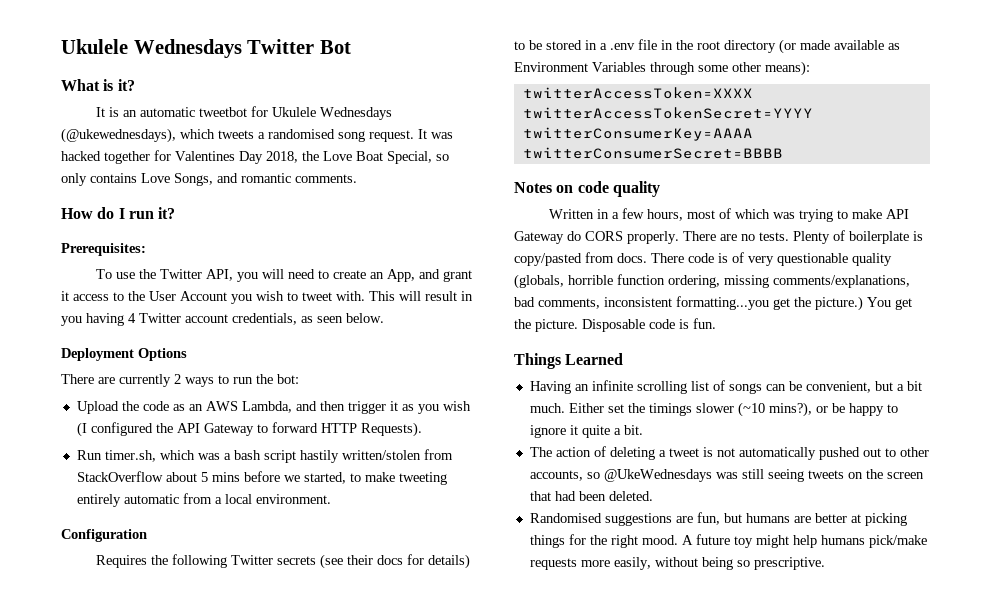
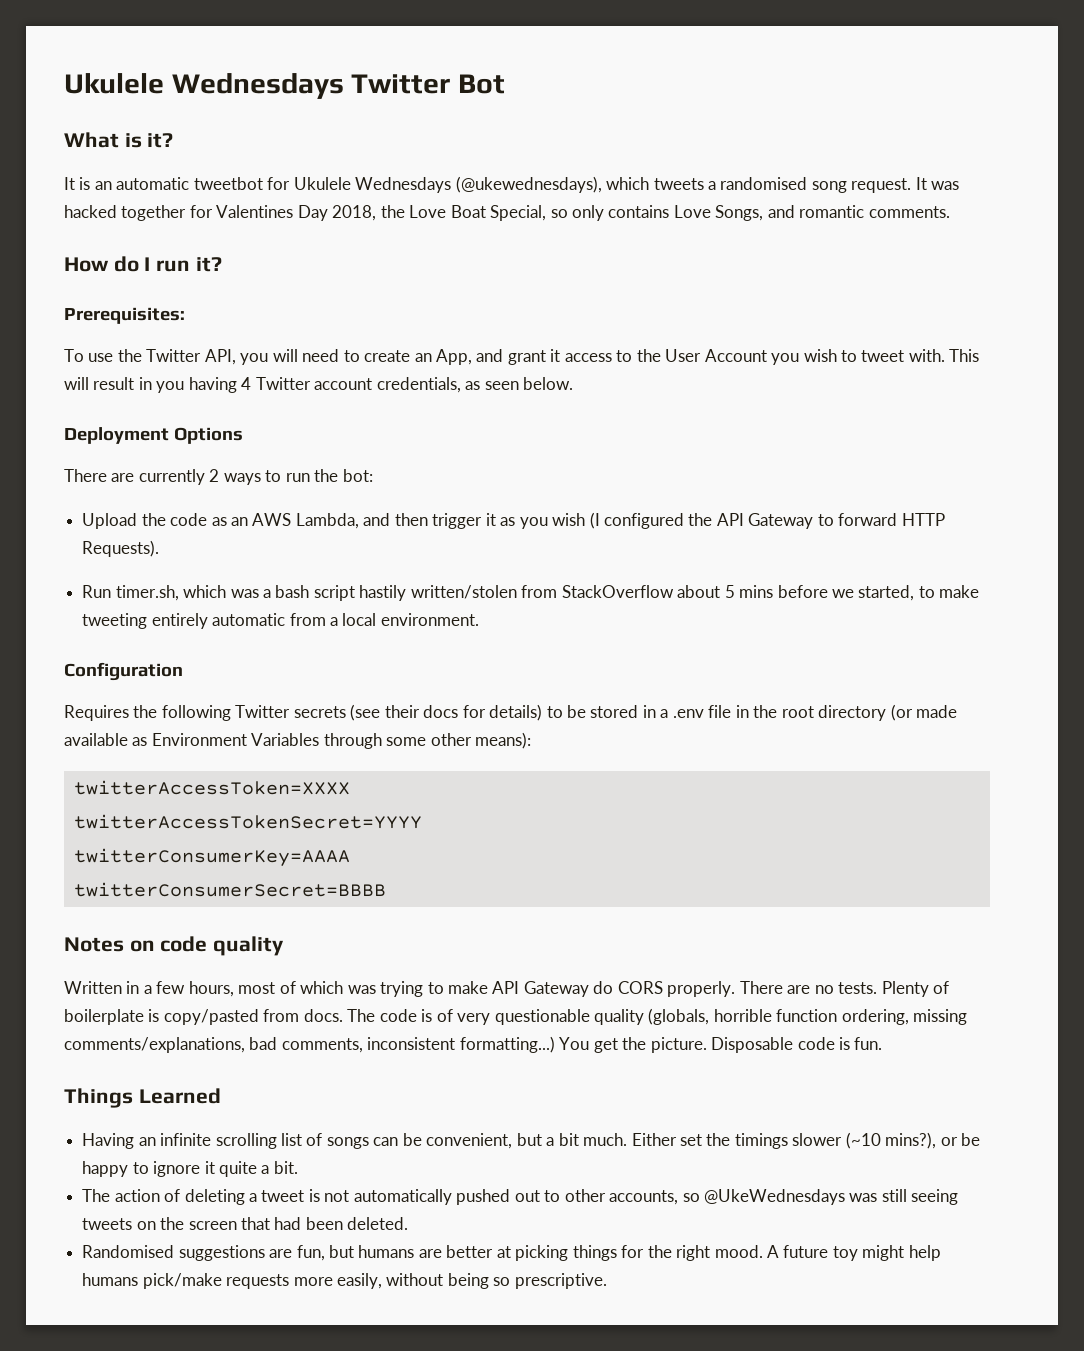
- There code is of very questionable quality (globals, horrible function ordering, missing comments/explanations, bad comments, inconsistent formatting...you get the picture.)
+ The code is of very questionable quality (globals, horrible function ordering, missing comments/explanations, bad comments, inconsistent formatting...)

